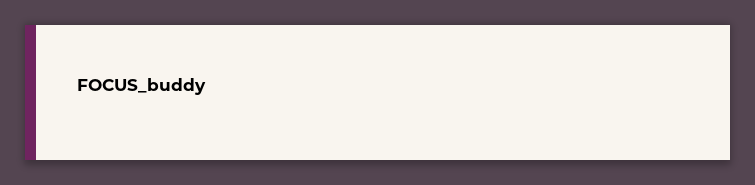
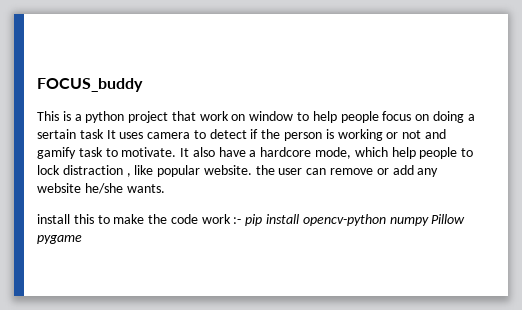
+ This is a python project that work on window to help people focus on doing a sertain task It uses camera to detect if the person is working or not and gamify task to motivate. It also have a hardcore mode, which help people to lock distraction , like popular website. the user can remove or add any website he/she wants.
+ install this to make the code work :- pip install opencv-python numpy Pillow pygame

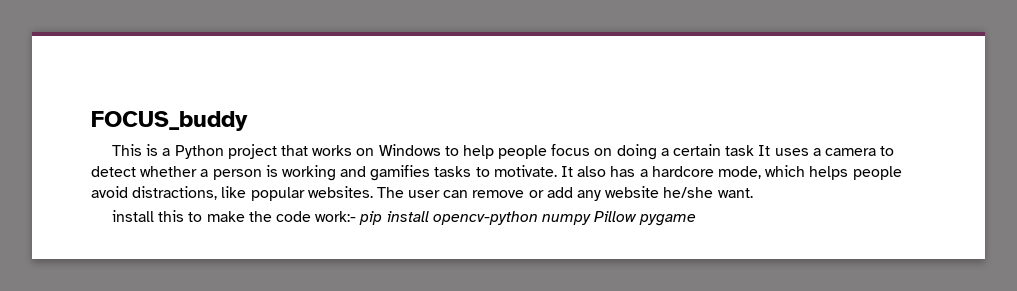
- This is a python project that work on window to help people focus on doing a sertain task It uses camera to detect if the person is working or not and gamify task to motivate.
+ This is a Python project that works on Windows to help people focus on doing a certain task It uses a camera to detect whether a person is working and gamifies tasks to motivate.
- It also have a hardcore mode, which help people to lock distraction , like popular website. the user can remove or add any website he/she wants.
+ It also has a hardcore mode, which helps people avoid distractions, like popular websites. The user can remove or add any website he/she want.
- install this to make the code work :- pip install opencv-python numpy Pillow pygame
+ install this to make the code work:- pip install opencv-python numpy Pillow pygame

